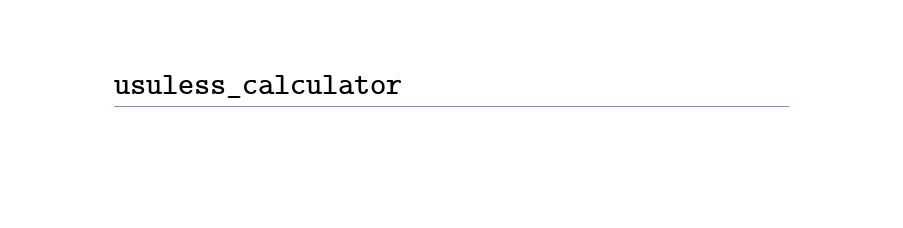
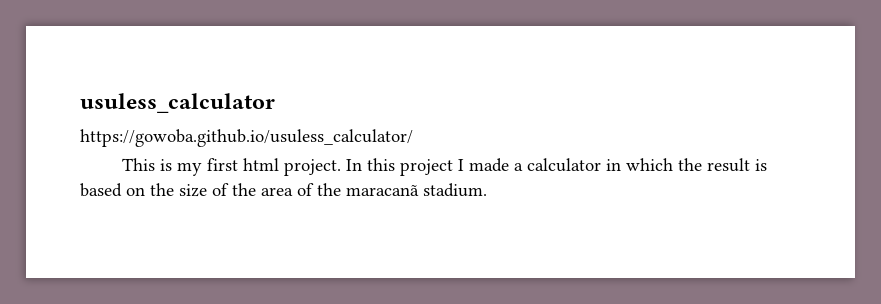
+ https://gowoba.github.io/usuless_calculator/
+ This is my first html project. In this project I made a calculator in which the result is based on the size of the area of the maracanã stadium.

